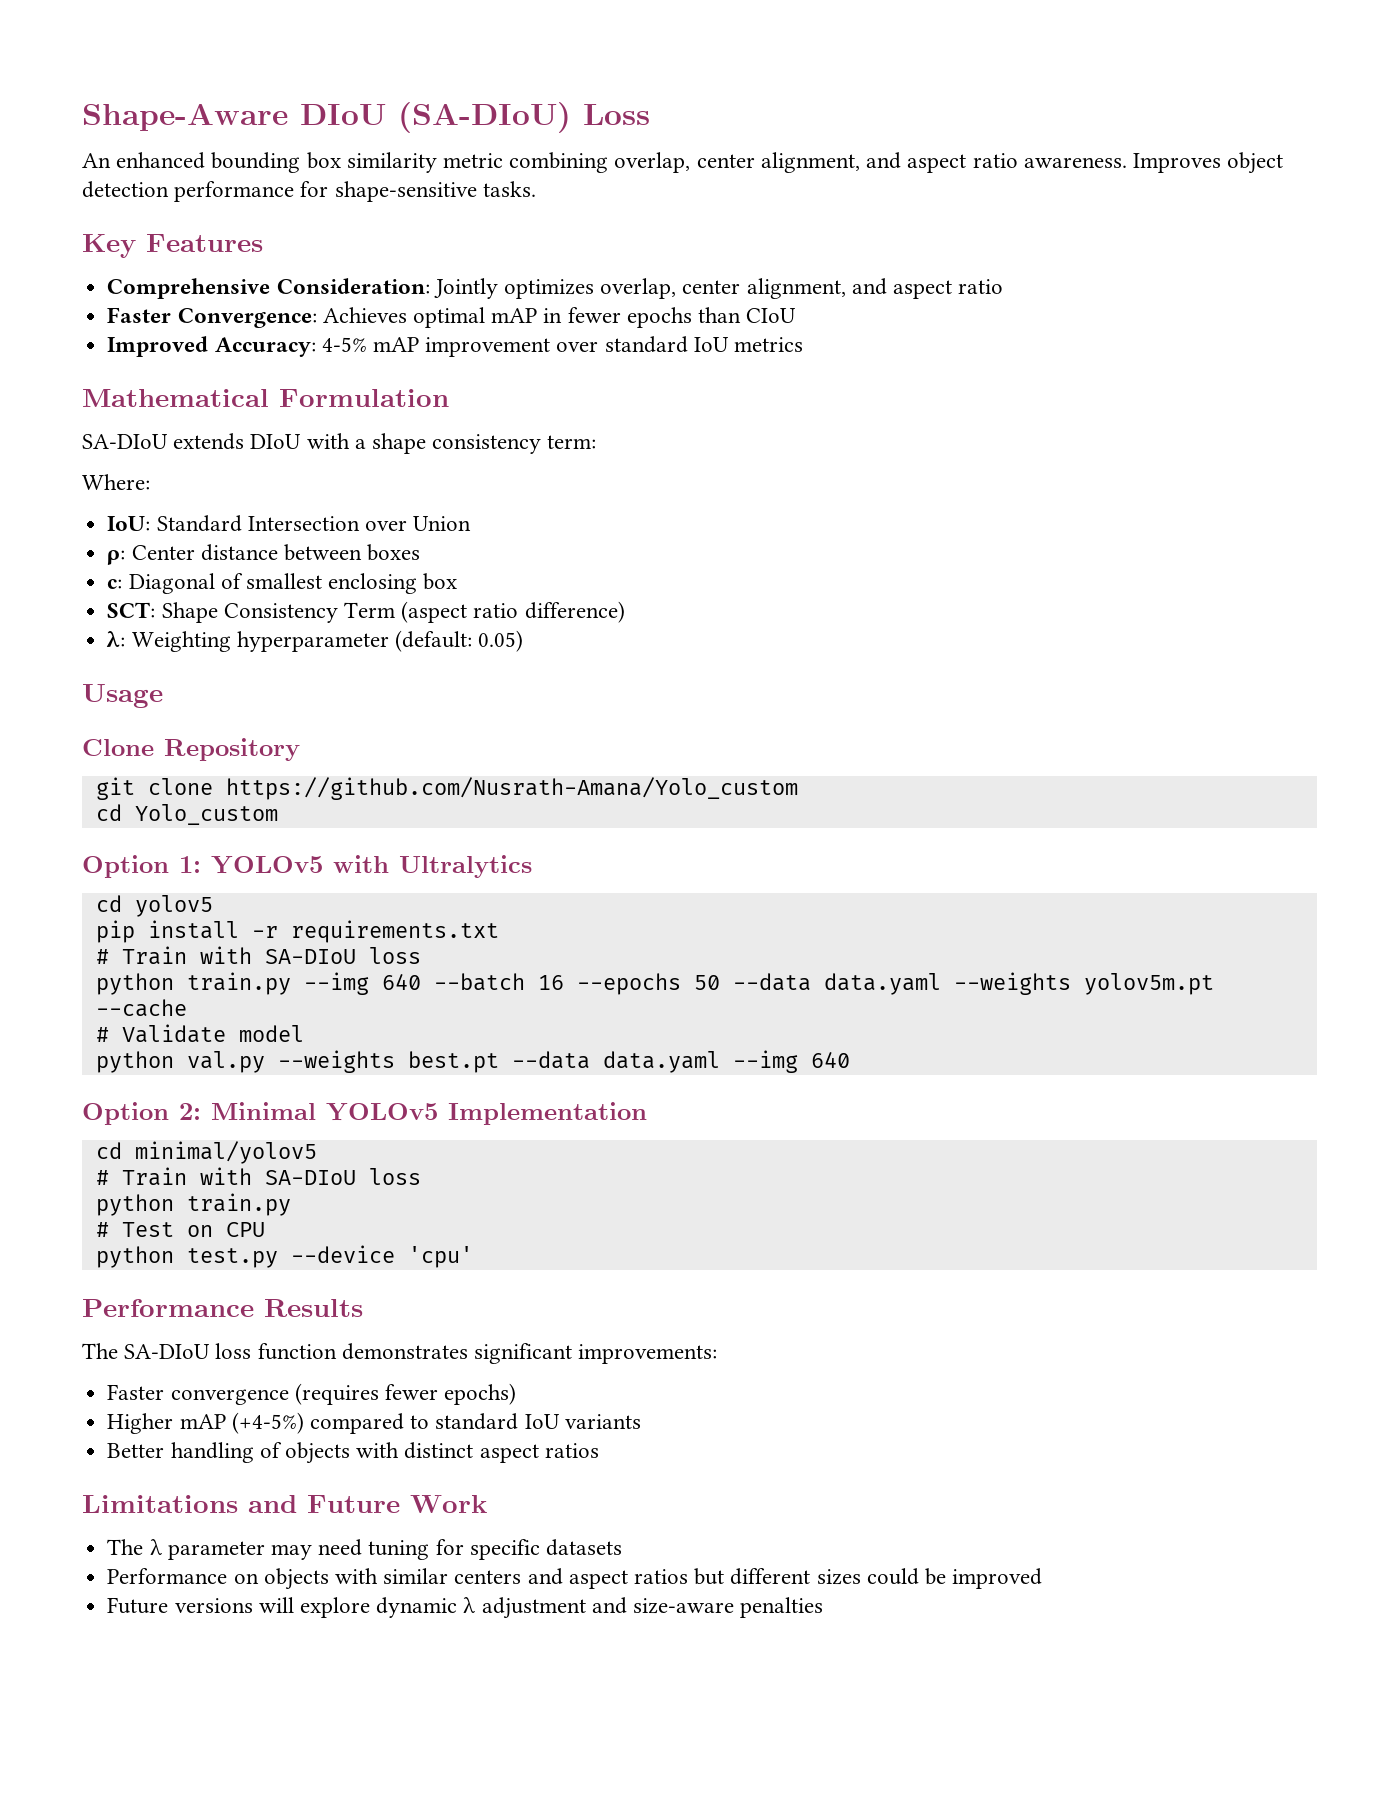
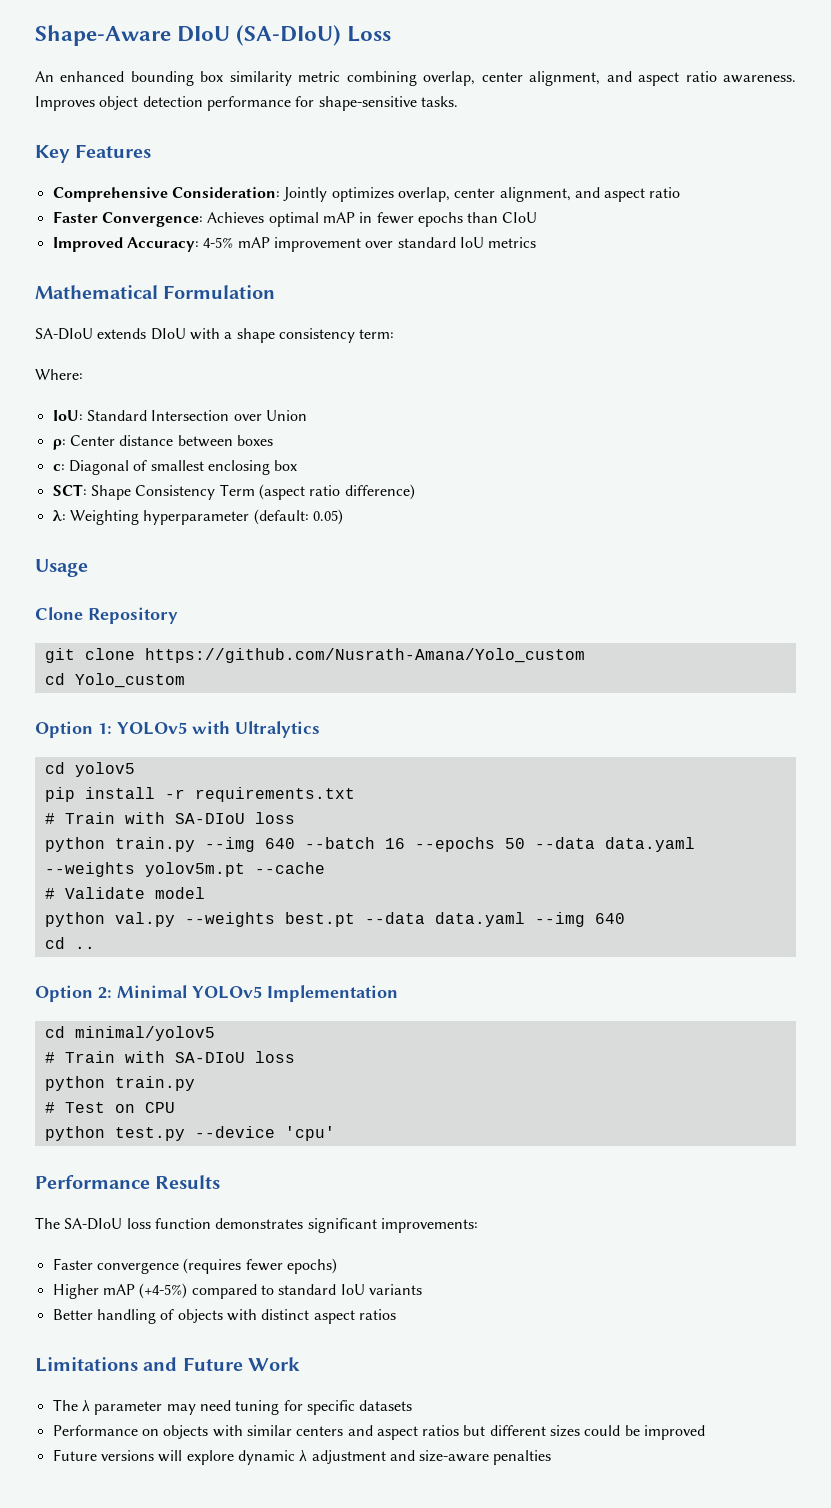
+ cd ..

